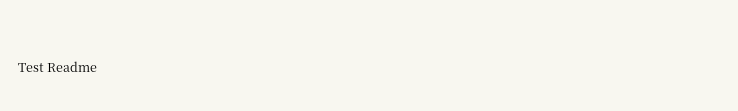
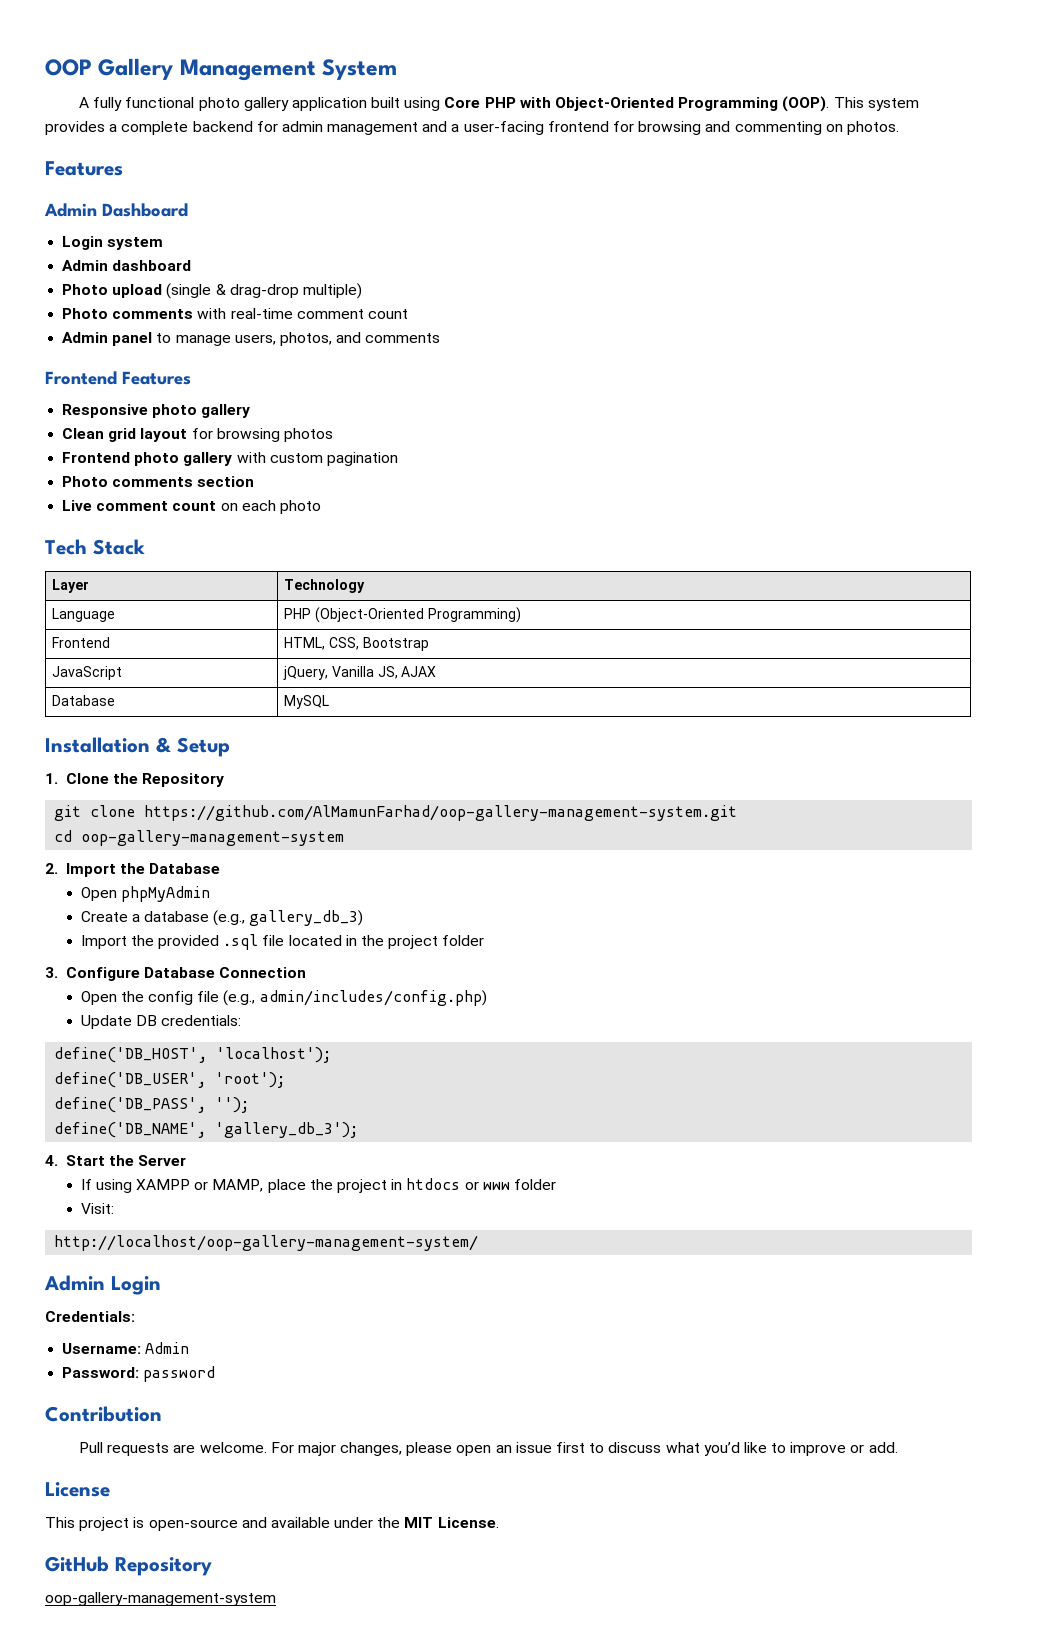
- Test Readme
+ OOP Gallery Management System
+ A fully functional photo gallery application built using Core PHP with Object-Oriented Programming (OOP). This system provides a complete backend for admin management and a user-facing frontend for browsing and commenting on photos.
+ Features
+ Admin Dashboard
+ Login system
+ Admin dashboard
+ Photo upload (single & drag-drop multiple)
+ Photo comments with real-time comment count
+ Admin panel to manage users, photos, and comments
+ Frontend Features
+ Responsive photo gallery
+ Clean grid layout for browsing photos
+ Frontend photo gallery with custom pagination
+ Photo comments section
+ Live comment count on each photo
+ Tech Stack
+ Layer | Technology
+ Language | PHP (Object-Oriented Programming)
+ Frontend | HTML, CSS, Bootstrap
+ JavaScript | jQuery, Vanilla JS, AJAX
+ Database | MySQL
+ Installation & Setup
+ 1. Clone the Repository
+ git clone https://github.com/AlMamunFarhad/oop-gallery-management-system.git
+ cd oop-gallery-management-system
+ 2. Import the Database
+ Open phpMyAdmin
+ Create a database (e.g., gallery_db_3)
+ Import the provided .sql file located in the project folder
+ 3. Configure Database Connection
+ Open the config file (e.g., admin/includes/config.php)
+ Update DB credentials:
+ define('DB_HOST', 'localhost');
+ define('DB_USER', 'root');
+ define('DB_PASS', '');
+ define('DB_NAME', 'gallery_db_3');
+ 4. Start the Server
+ If using XAMPP or MAMP, place the project in htdocs or www folder
+ Visit:
+ http://localhost/oop-gallery-management-system/
+ Admin Login
+ Credentials:
+ Username: Admin
+ Password: password
+ Contribution
+ Pull requests are welcome. For major changes, please open an issue first to discuss what you’d like to improve or add.
+ License
+ This project is open-source and available under the MIT License.
+ GitHub Repository
+ oop-gallery-management-system

